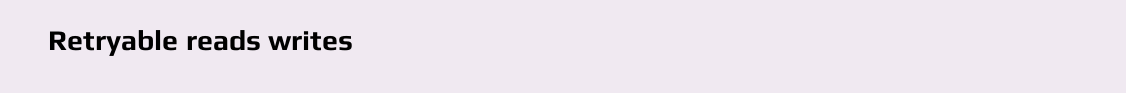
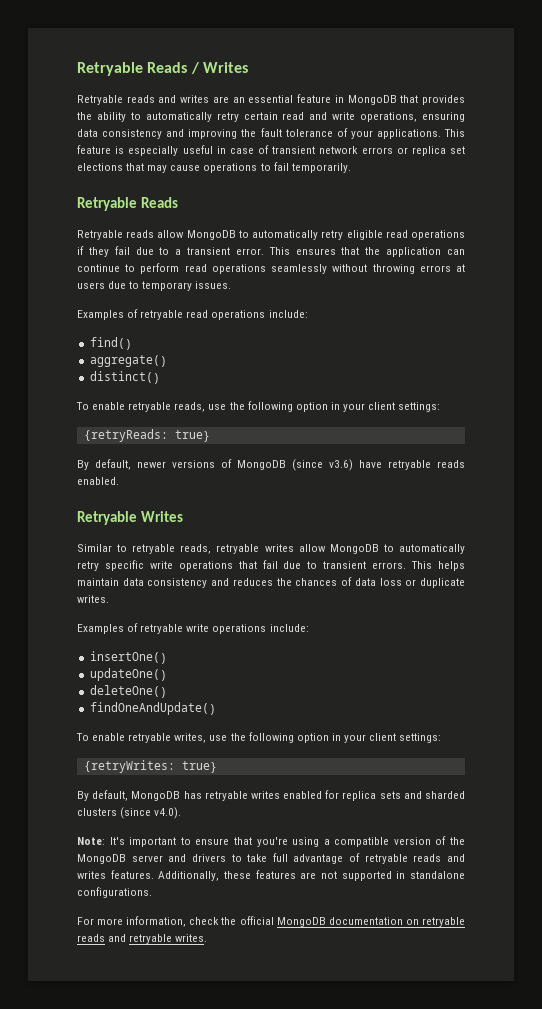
- Retryable reads writes
+ Retryable Reads / Writes
+ Retryable reads and writes are an essential feature in MongoDB that provides the ability to automatically retry certain read and write operations, ensuring data consistency and improving the fault tolerance of your applications. This feature is especially useful in case of transient network errors or replica set elections that may cause operations to fail temporarily.
+ Retryable Reads
+ Retryable reads allow MongoDB to automatically retry eligible read operations if they fail due to a transient error. This ensures that the application can continue to perform read operations seamlessly without throwing errors at users due to temporary issues.
+ Examples of retryable read operations include:
+ find()
+ aggregate()
+ distinct()
+ To enable retryable reads, use the following option in your client settings:
+ {retryReads: true}
+ By default, newer versions of MongoDB (since v3.6) have retryable reads enabled.
+ Retryable Writes
+ Similar to retryable reads, retryable writes allow MongoDB to automatically retry specific write operations that fail due to transient errors. This helps maintain data consistency and reduces the chances of data loss or duplicate writes.
+ Examples of retryable write operations include:
+ insertOne()
+ updateOne()
+ deleteOne()
+ findOneAndUpdate()
+ To enable retryable writes, use the following option in your client settings:
+ {retryWrites: true}
+ By default, MongoDB has retryable writes enabled for replica sets and sharded clusters (since v4.0).
+ Note: It's important to ensure that you're using a compatible version of the MongoDB server and drivers to take full advantage of retryable reads and writes features. Additionally, these features are not supported in standalone configurations.
+ For more information, check the official MongoDB documentation on retryable reads and retryable writes.

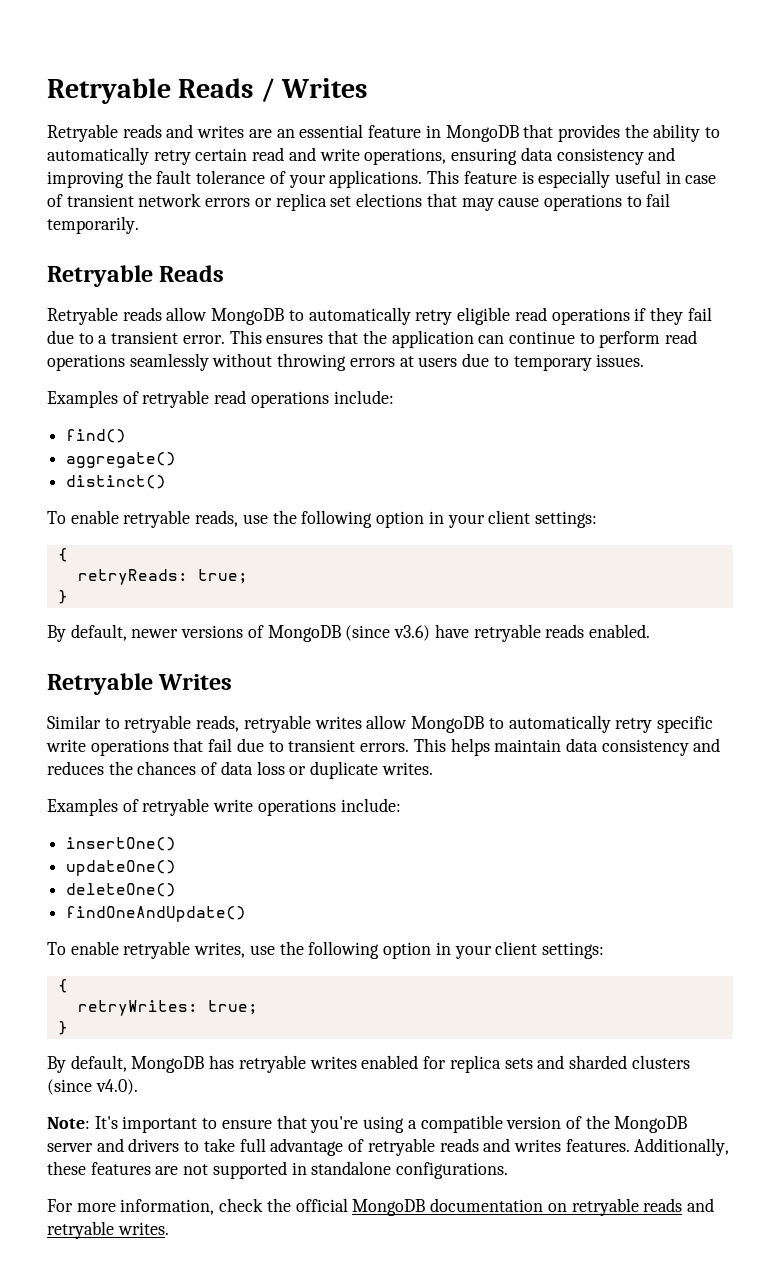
  To enable retryable reads, use the following option in your client settings:
- {retryReads: true}
+ {
+ retryReads: true;
+ }
  To enable retryable writes, use the following option in your client settings:
- {retryWrites: true}
+ {
+ retryWrites: true;
+ }

